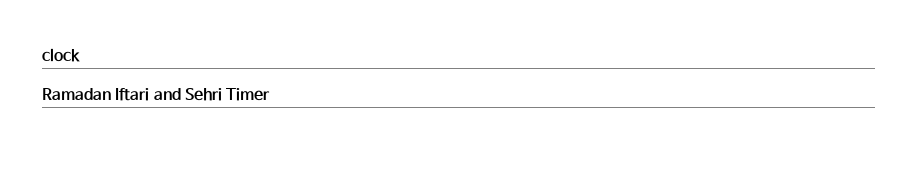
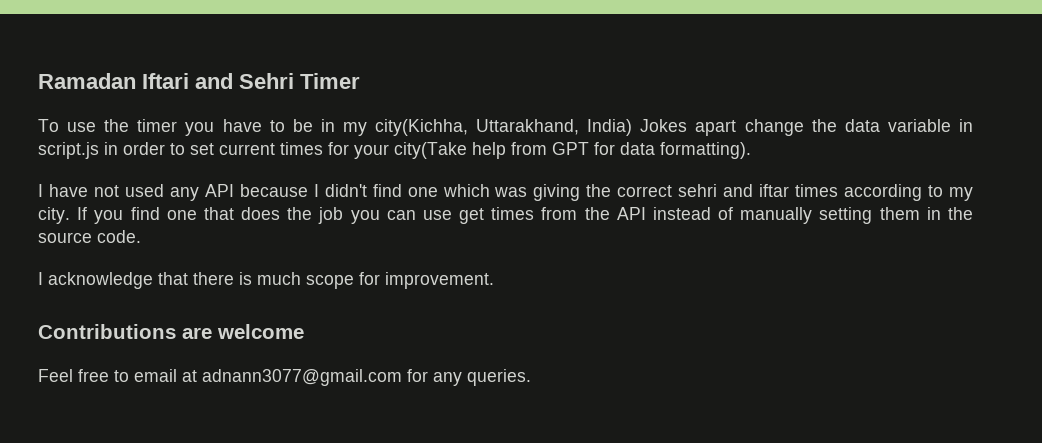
- clock
+ To use the timer you have to be in my city(Kichha, Uttarakhand, India) Jokes apart change the data variable in script.js in order to set current times for your city(Take help from GPT for data formatting).
+ I have not used any API because I didn't find one which was giving the correct sehri and iftar times according to my city. If you find one that does the job you can use get times from the API instead of manually setting them in the source code.
+ I acknowledge that there is much scope for improvement.
+ Contributions are welcome
+ Feel free to email at adnann3077@gmail.com for any queries.

